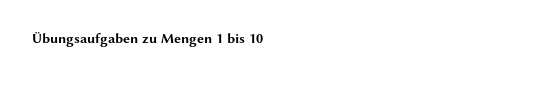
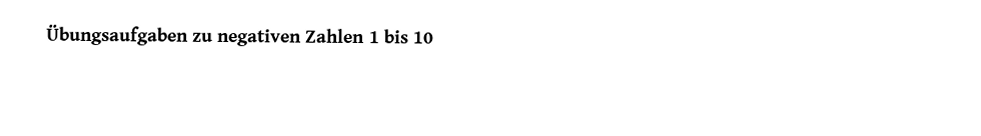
- Übungsaufgaben zu Mengen 1 bis 10
+ Übungsaufgaben zu negativen Zahlen 1 bis 10

